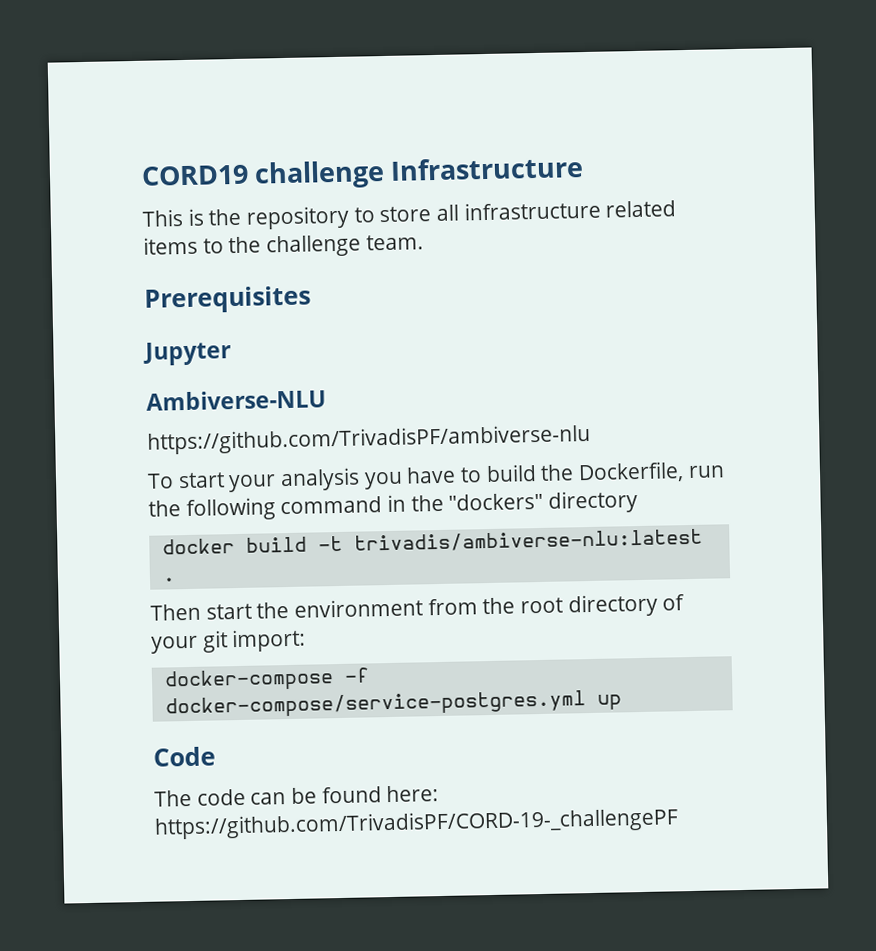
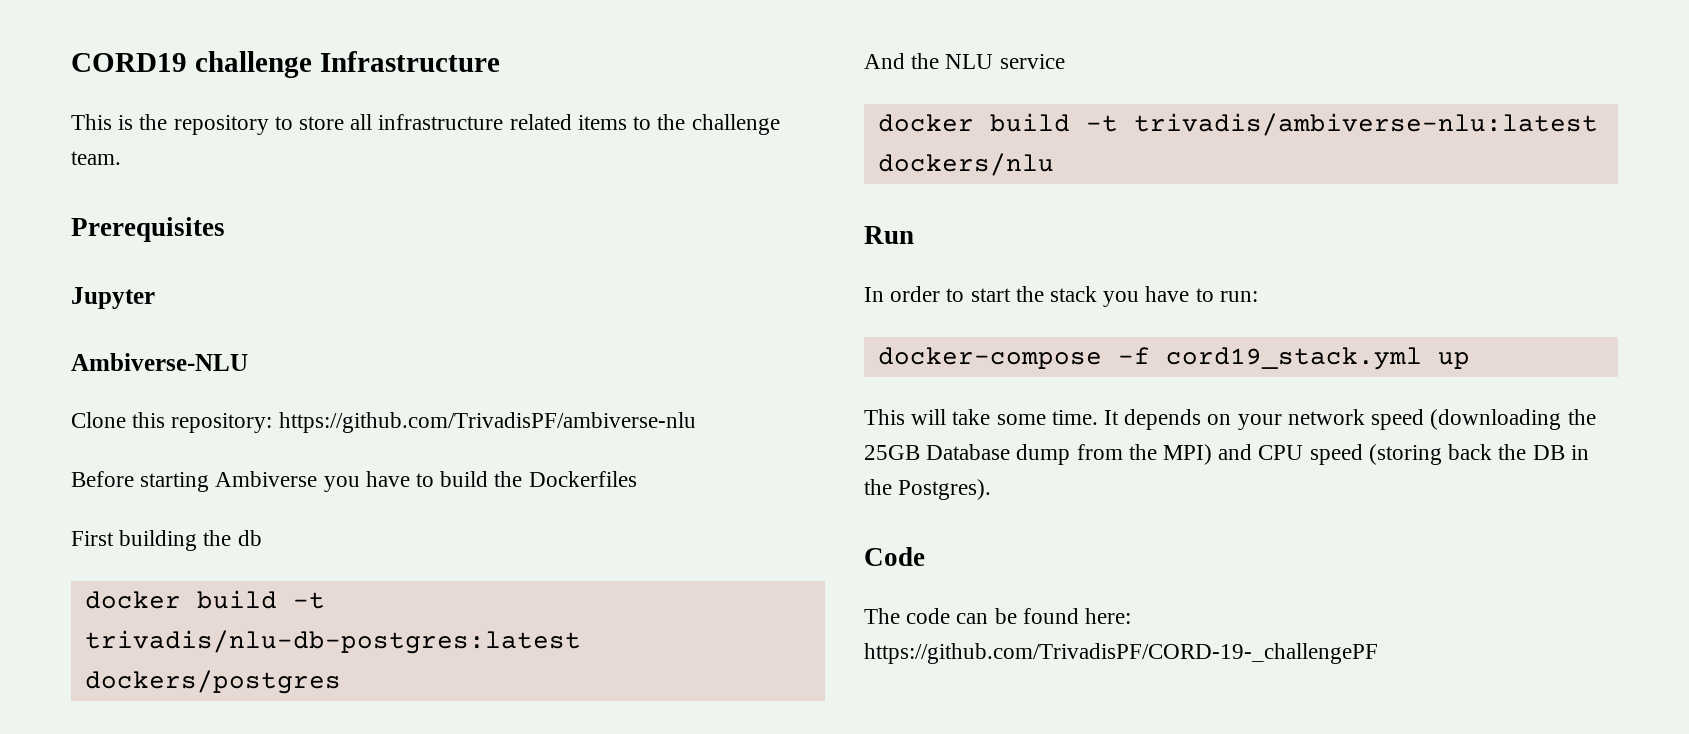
- https://github.com/TrivadisPF/ambiverse-nlu
- To start your analysis you have to build the Dockerfile, run the following command in the "dockers" directory
- docker build -t trivadis/ambiverse-nlu:latest .
- Then start the environment from the root directory of your git import:
+ Clone this repository: https://github.com/TrivadisPF/ambiverse-nlu
+ Before starting Ambiverse you have to build the Dockerfiles
+ First building the db
+ docker build -t trivadis/nlu-db-postgres:latest dockers/postgres
+ And the NLU service
+ docker build -t trivadis/ambiverse-nlu:latest dockers/nlu
+ Run
+ In order to start the stack you have to run:
- docker-compose -f docker-compose/service-postgres.yml up
+ docker-compose -f cord19_stack.yml up
+ This will take some time. It depends on your network speed (downloading the 25GB Database dump from the MPI) and CPU speed (storing back the DB in the Postgres).

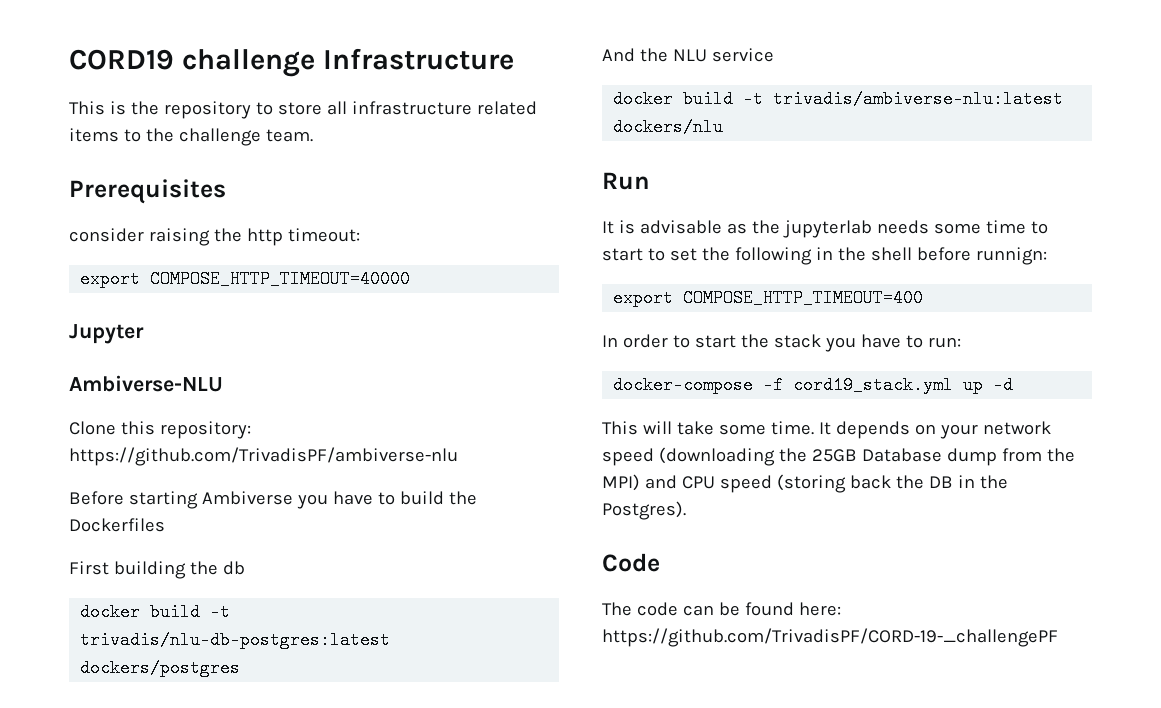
+ consider raising the http timeout:
+ export COMPOSE_HTTP_TIMEOUT=40000
+ It is advisable as the jupyterlab needs some time to start to set the following in the shell before runnign:
+ export COMPOSE_HTTP_TIMEOUT=400
- docker-compose -f cord19_stack.yml up
+ docker-compose -f cord19_stack.yml up -d

